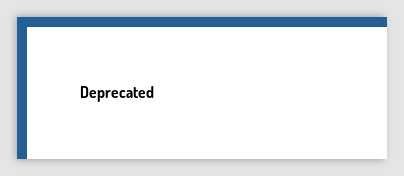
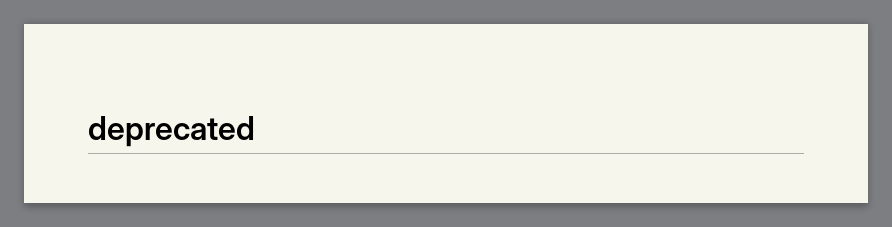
- Deprecated
+ deprecated

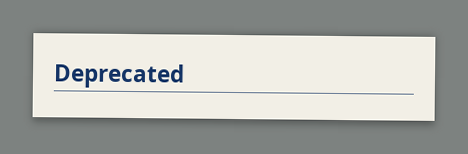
- deprecated
+ Deprecated

